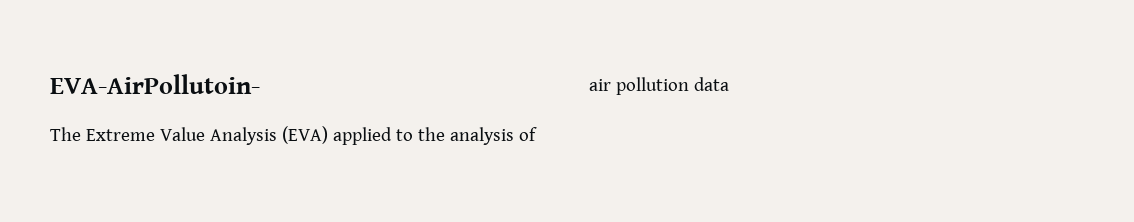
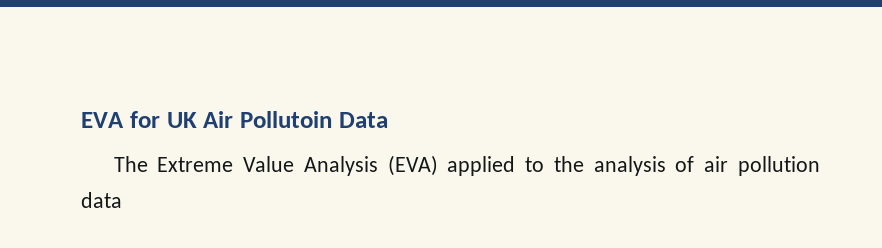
- EVA-AirPollutoin-
+ EVA for UK Air Pollutoin Data

